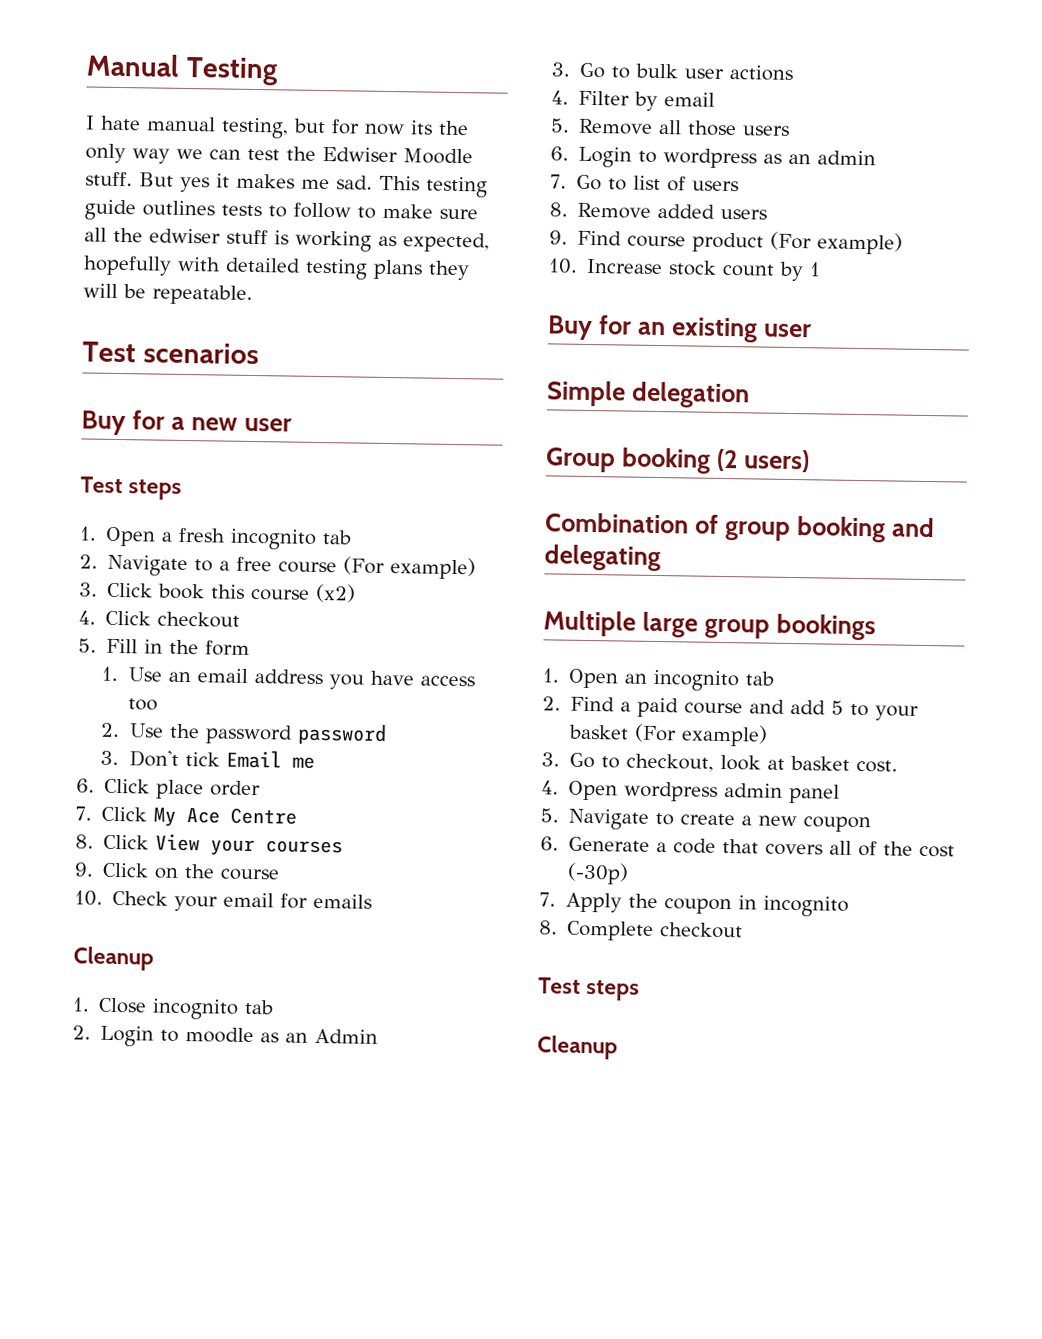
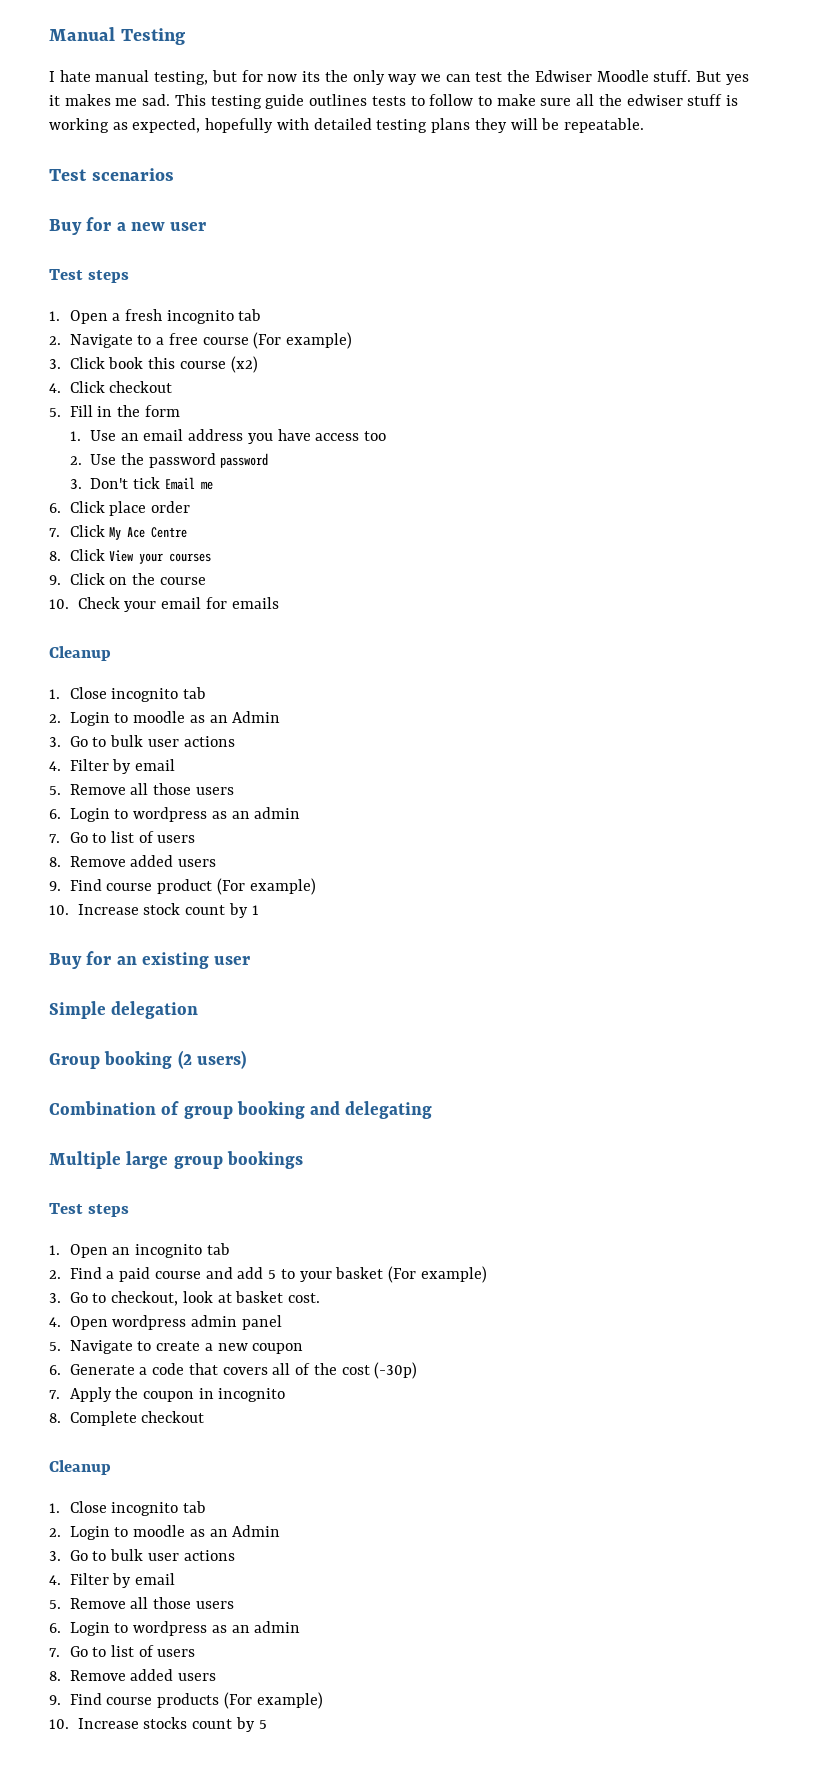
  Multiple large group bookings
+ Test steps
  8. Complete checkout
- Test steps
  Cleanup
+ 1. Close incognito tab
+ 2. Login to moodle as an Admin
+ 3. Go to bulk user actions
+ 4. Filter by email
+ 5. Remove all those users
+ 6. Login to wordpress as an admin
+ 7. Go to list of users
+ 8. Remove added users
+ 9. Find course products (For example)
+ 10. Increase stocks count by 5

